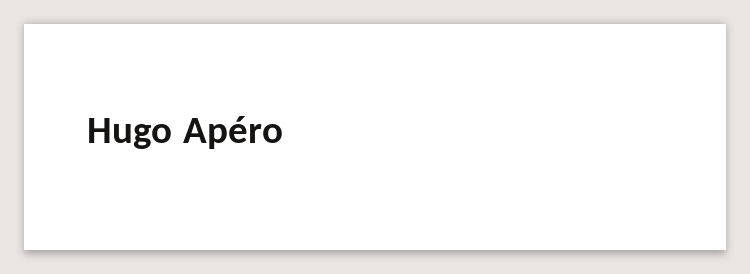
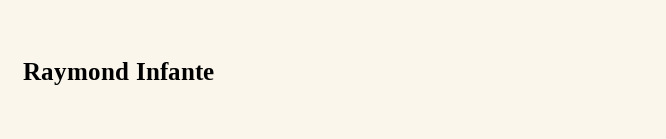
- Hugo Apéro
+ Raymond Infante

